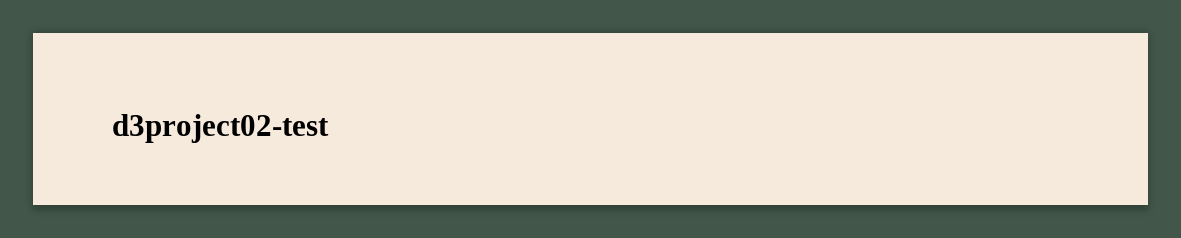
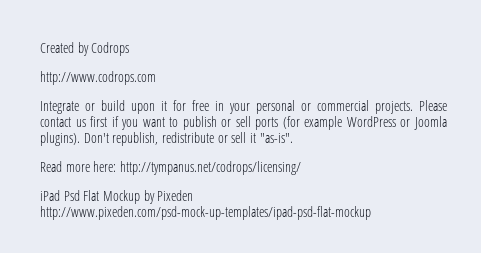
- d3project02-test
+ Created by Codrops
+ http://www.codrops.com
+ Integrate or build upon it for free in your personal or commercial projects. Please contact us first if you want to publish or sell ports (for example WordPress or Joomla plugins). Don't republish, redistribute or sell it "as-is".
+ Read more here: http://tympanus.net/codrops/licensing/
+ iPad Psd Flat Mockup by Pixeden http://www.pixeden.com/psd-mock-up-templates/ipad-psd-flat-mockup

